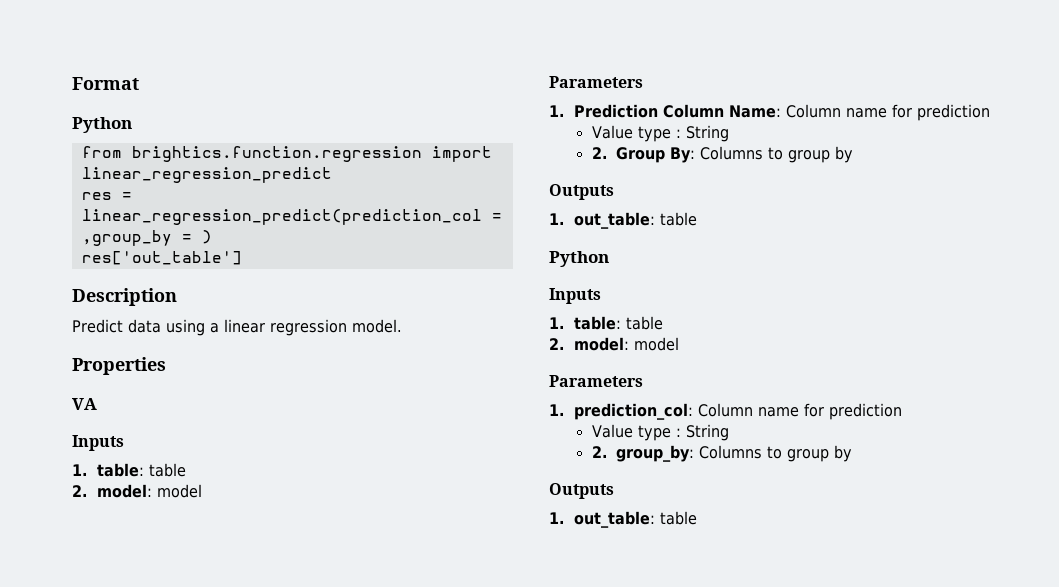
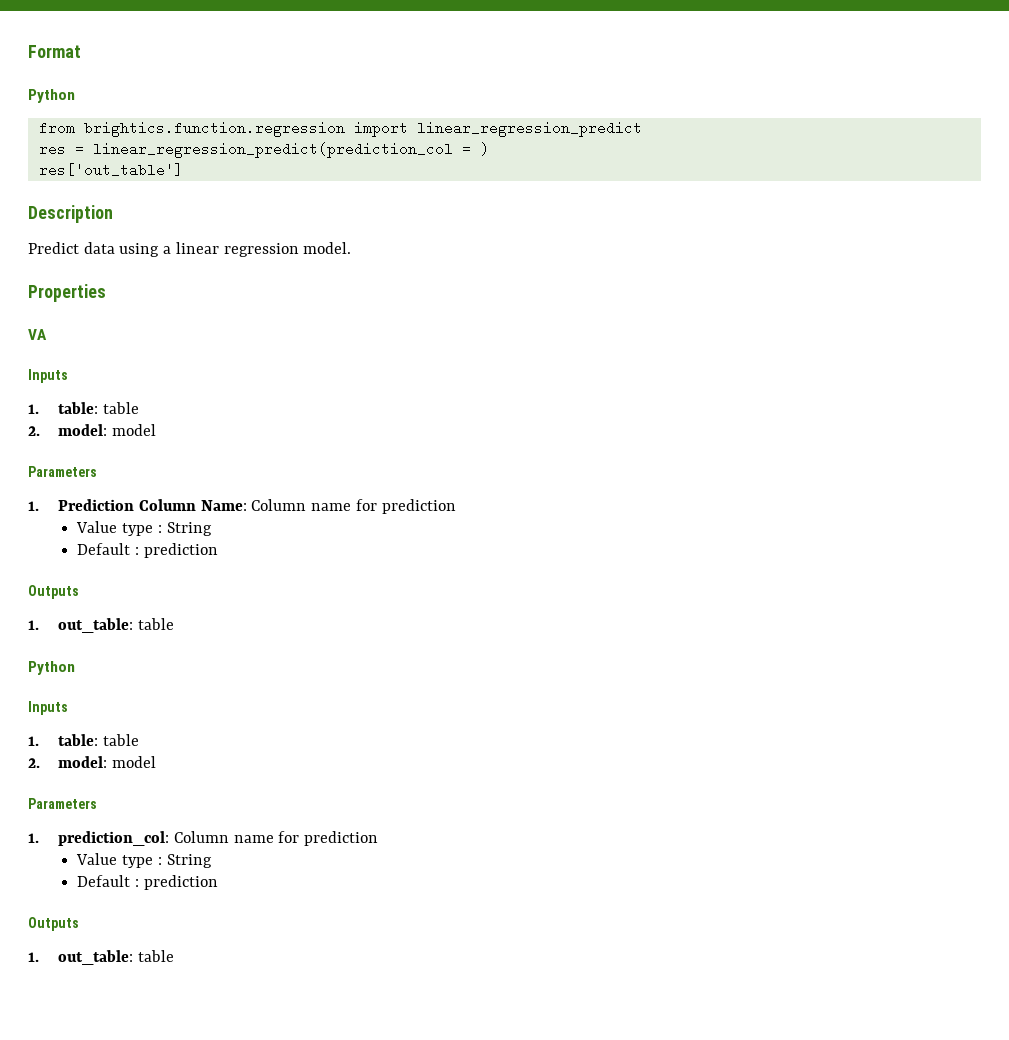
- res = linear_regression_predict(prediction_col = ,group_by = )
+ res = linear_regression_predict(prediction_col = )
  1. Prediction Column Name: Column name for prediction
  Value type : String
- 2. Group By: Columns to group by
+ Default : prediction
  1. prediction_col: Column name for prediction
  Value type : String
- 2. group_by: Columns to group by
+ Default : prediction

